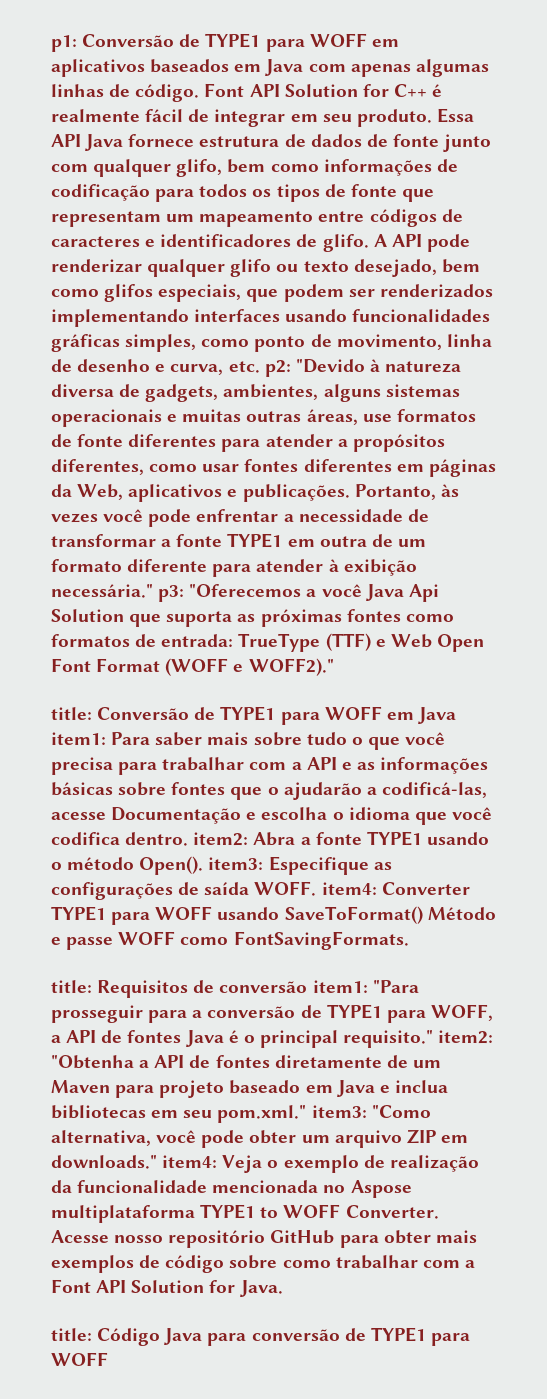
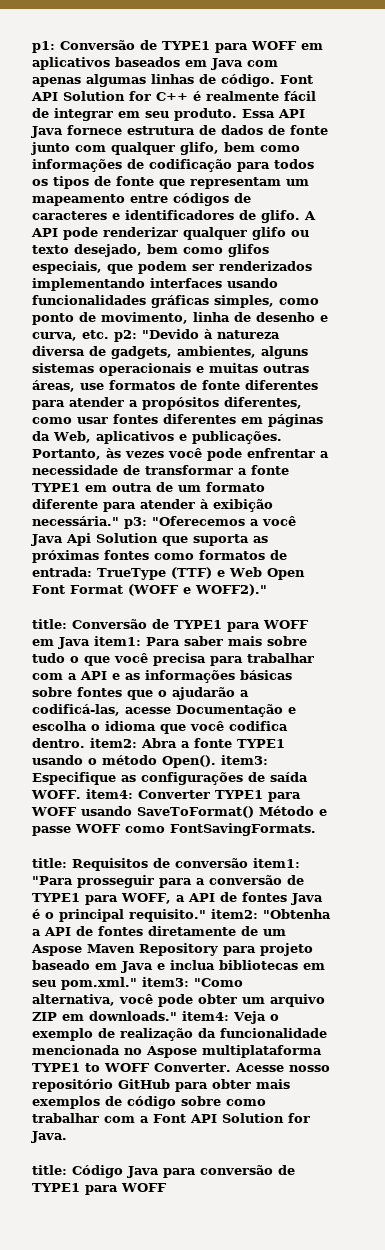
- "Obtenha a API de fontes diretamente de um Maven para projeto baseado em Java e inclua bibliotecas em seu pom.xml." item3:
+ "Obtenha a API de fontes diretamente de um Aspose Maven Repository para projeto baseado em Java e inclua bibliotecas em seu pom.xml." item3:

